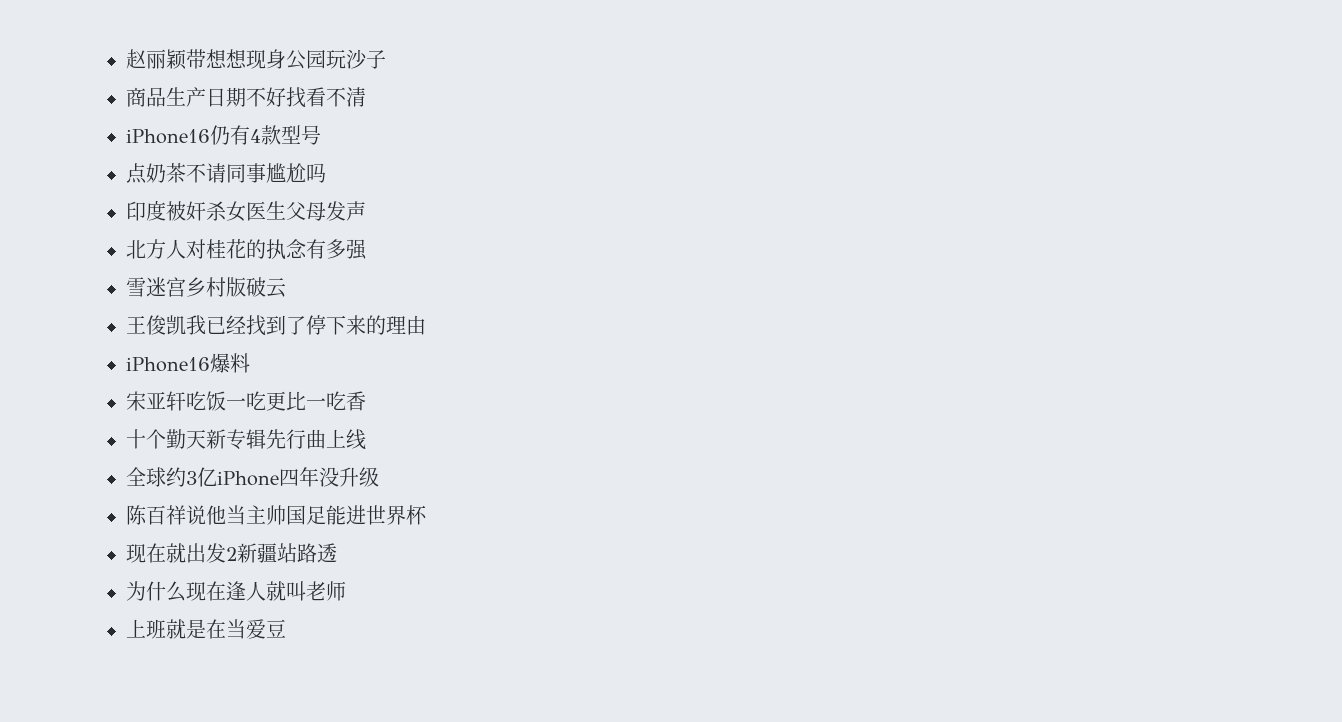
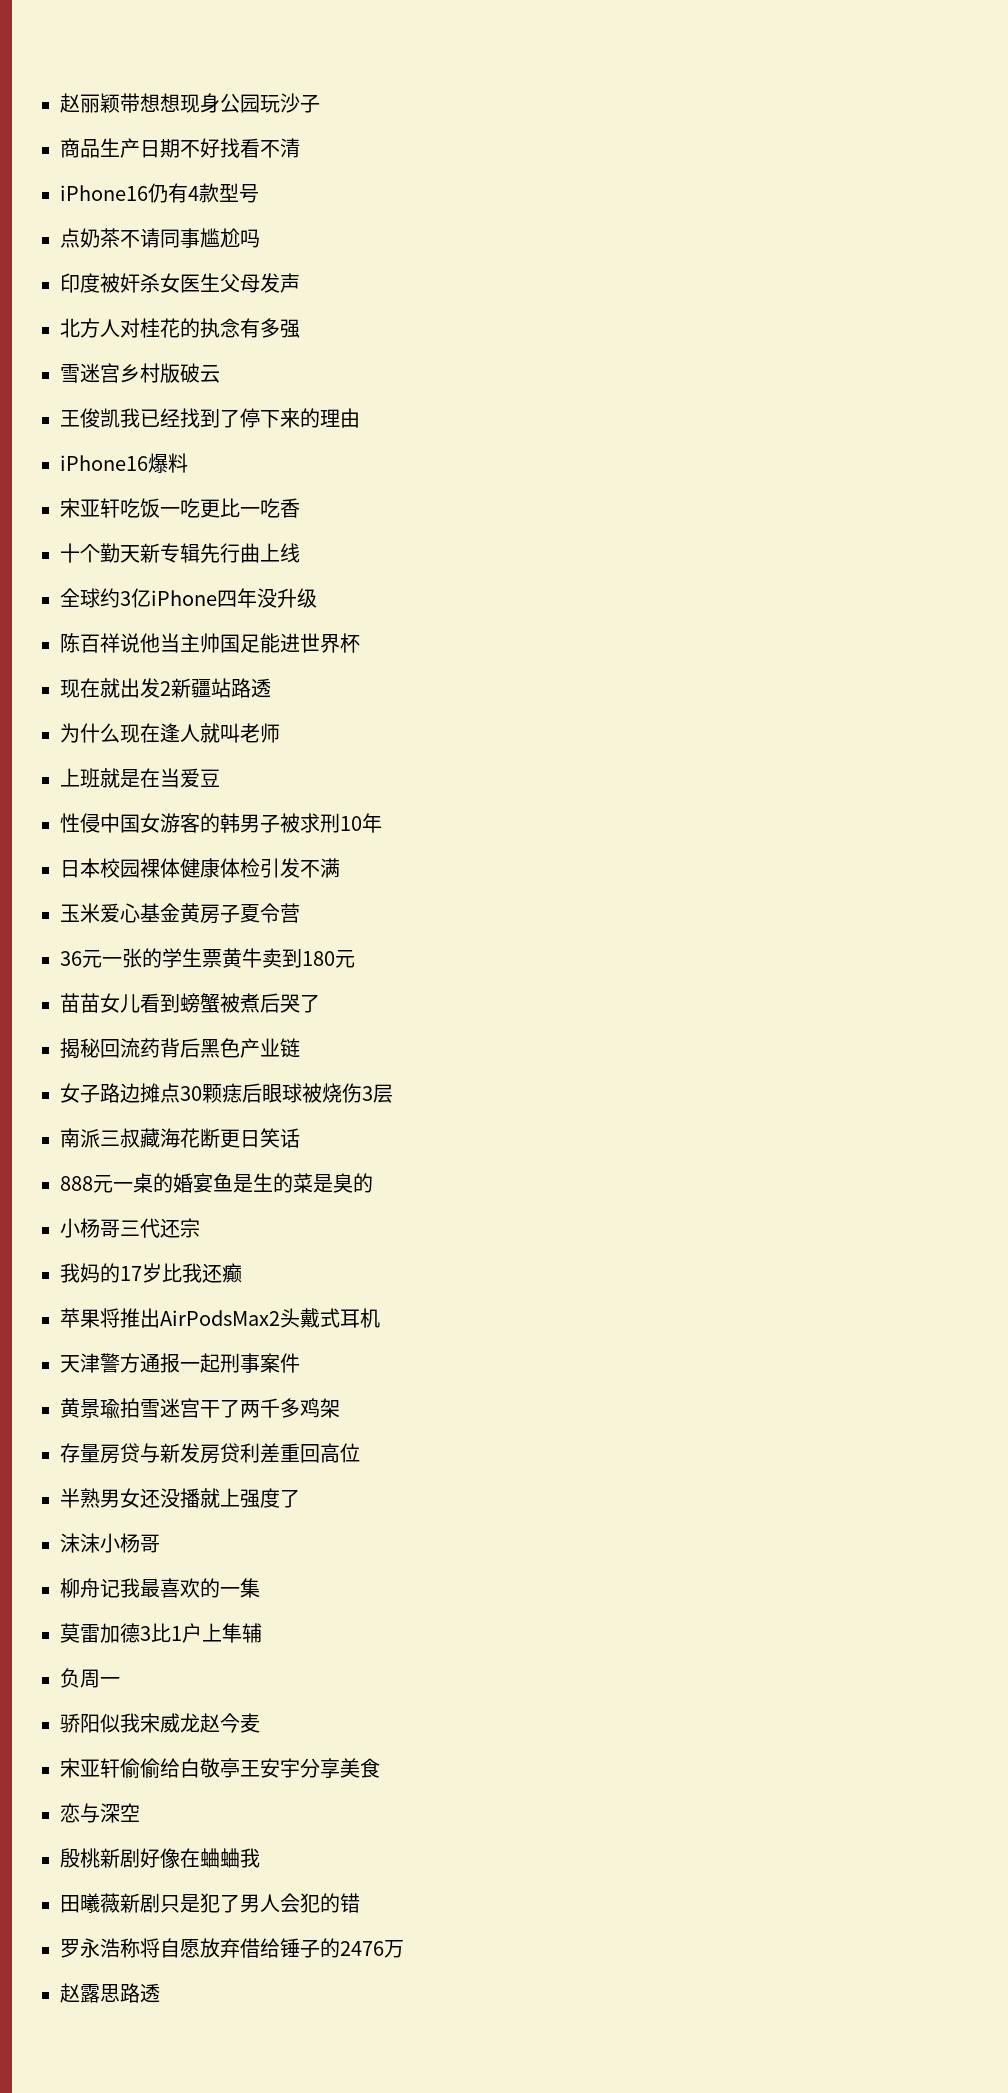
+ 性侵中国女游客的韩男子被求刑10年
+ 日本校园裸体健康体检引发不满
+ 玉米爱心基金黄房子夏令营
+ 36元一张的学生票黄牛卖到180元
+ 苗苗女儿看到螃蟹被煮后哭了
+ 揭秘回流药背后黑色产业链
+ 女子路边摊点30颗痣后眼球被烧伤3层
+ 南派三叔藏海花断更日笑话
+ 888元一桌的婚宴鱼是生的菜是臭的
+ 小杨哥三代还宗
+ 我妈的17岁比我还癫
+ 苹果将推出AirPodsMax2头戴式耳机
+ 天津警方通报一起刑事案件
+ 黄景瑜拍雪迷宫干了两千多鸡架
+ 存量房贷与新发房贷利差重回高位
+ 半熟男女还没播就上强度了
+ 沫沫小杨哥
+ 柳舟记我最喜欢的一集
+ 莫雷加德3比1户上隼辅
+ 负周一
+ 骄阳似我宋威龙赵今麦
+ 宋亚轩偷偷给白敬亭王安宇分享美食
+ 恋与深空
+ 殷桃新剧好像在蛐蛐我
+ 田曦薇新剧只是犯了男人会犯的错
+ 罗永浩称将自愿放弃借给锤子的2476万
+ 赵露思路透

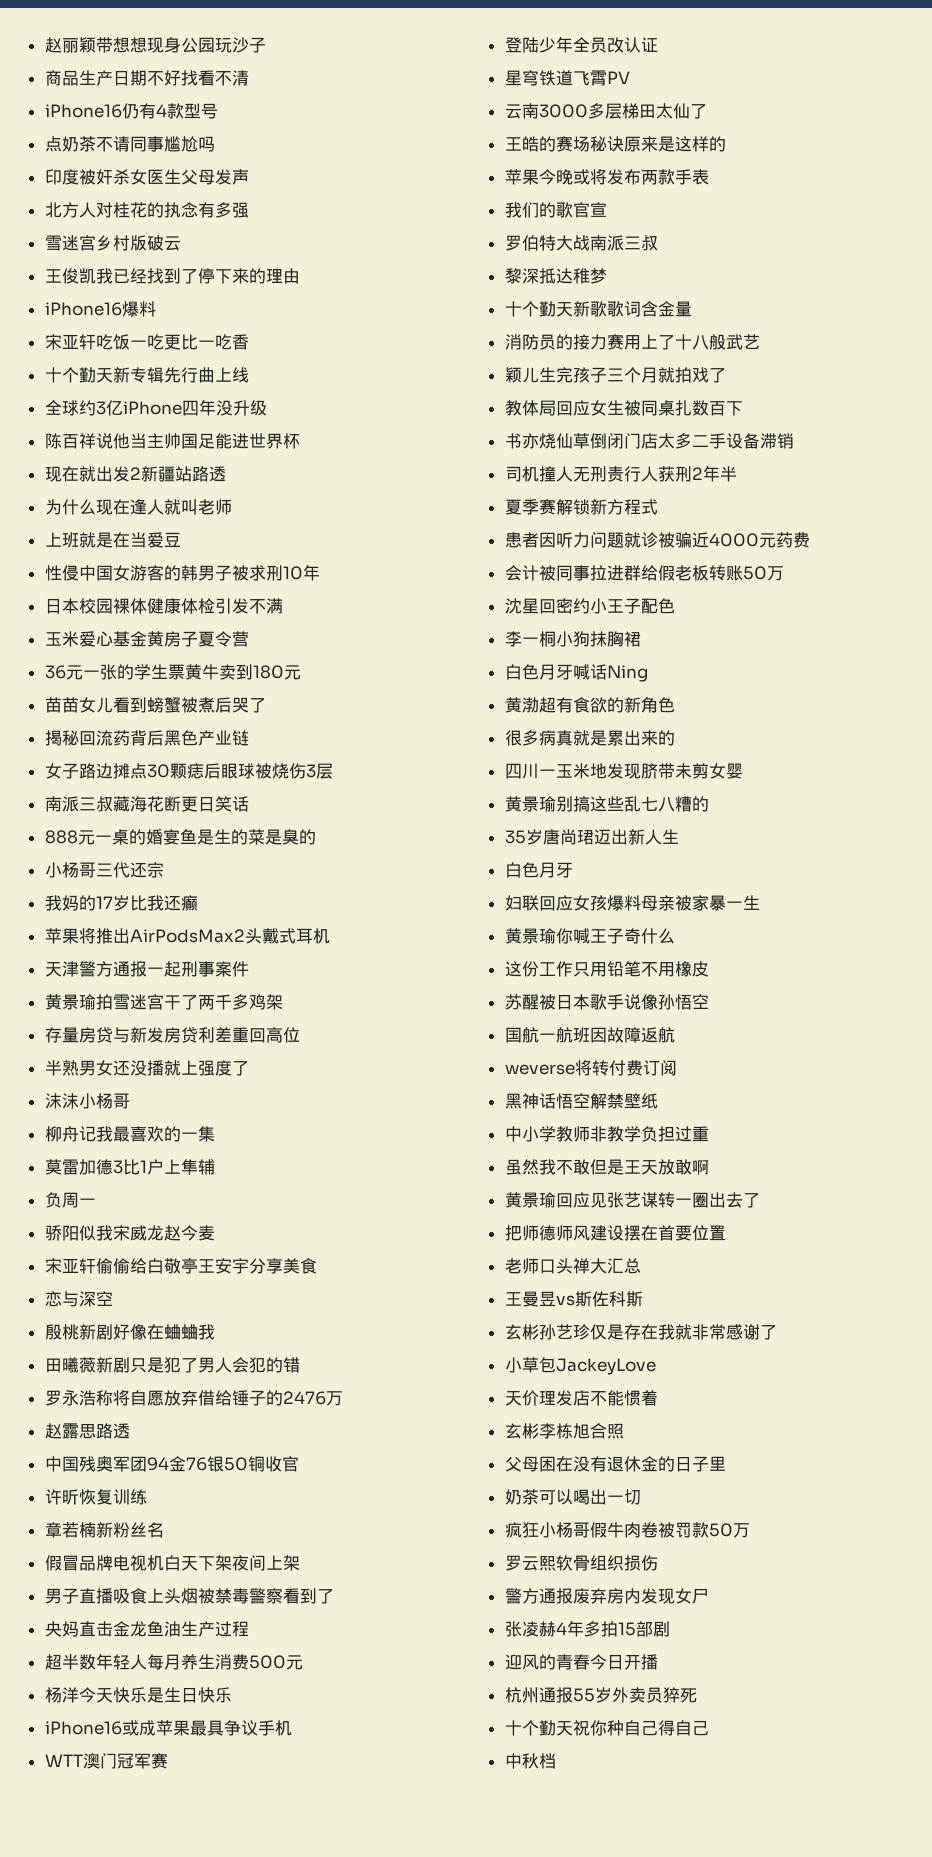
+ 中国残奥军团94金76银50铜收官
+ 许昕恢复训练
+ 章若楠新粉丝名
+ 假冒品牌电视机白天下架夜间上架
+ 男子直播吸食上头烟被禁毒警察看到了
+ 央妈直击金龙鱼油生产过程
+ 超半数年轻人每月养生消费500元
+ 杨洋今天快乐是生日快乐
+ iPhone16或成苹果最具争议手机
+ WTT澳门冠军赛
+ 登陆少年全员改认证
+ 星穹铁道飞霄PV
+ 云南3000多层梯田太仙了
+ 王皓的赛场秘诀原来是这样的
+ 苹果今晚或将发布两款手表
+ 我们的歌官宣
+ 罗伯特大战南派三叔
+ 黎深抵达稚梦
+ 十个勤天新歌歌词含金量
+ 消防员的接力赛用上了十八般武艺
+ 颖儿生完孩子三个月就拍戏了
+ 教体局回应女生被同桌扎数百下
+ 书亦烧仙草倒闭门店太多二手设备滞销
+ 司机撞人无刑责行人获刑2年半
+ 夏季赛解锁新方程式
+ 患者因听力问题就诊被骗近4000元药费
+ 会计被同事拉进群给假老板转账50万
+ 沈星回密约小王子配色
+ 李一桐小狗抹胸裙
+ 白色月牙喊话Ning
+ 黄渤超有食欲的新角色
+ 很多病真就是累出来的
+ 四川一玉米地发现脐带未剪女婴
+ 黄景瑜别搞这些乱七八糟的
+ 35岁唐尚珺迈出新人生
+ 白色月牙
+ 妇联回应女孩爆料母亲被家暴一生
+ 黄景瑜你喊王子奇什么
+ 这份工作只用铅笔不用橡皮
+ 苏醒被日本歌手说像孙悟空
+ 国航一航班因故障返航
+ weverse将转付费订阅
+ 黑神话悟空解禁壁纸
+ 中小学教师非教学负担过重
+ 虽然我不敢但是王天放敢啊
+ 黄景瑜回应见张艺谋转一圈出去了
+ 把师德师风建设摆在首要位置
+ 老师口头禅大汇总
+ 王曼昱vs斯佐科斯
+ 玄彬孙艺珍仅是存在我就非常感谢了
+ 小草包JackeyLove
+ 天价理发店不能惯着
+ 玄彬李栋旭合照
+ 父母困在没有退休金的日子里
+ 奶茶可以喝出一切
+ 疯狂小杨哥假牛肉卷被罚款50万
+ 罗云熙软骨组织损伤
+ 警方通报废弃房内发现女尸
+ 张凌赫4年多拍15部剧
+ 迎风的青春今日开播
+ 杭州通报55岁外卖员猝死
+ 十个勤天祝你种自己得自己
+ 中秋档

